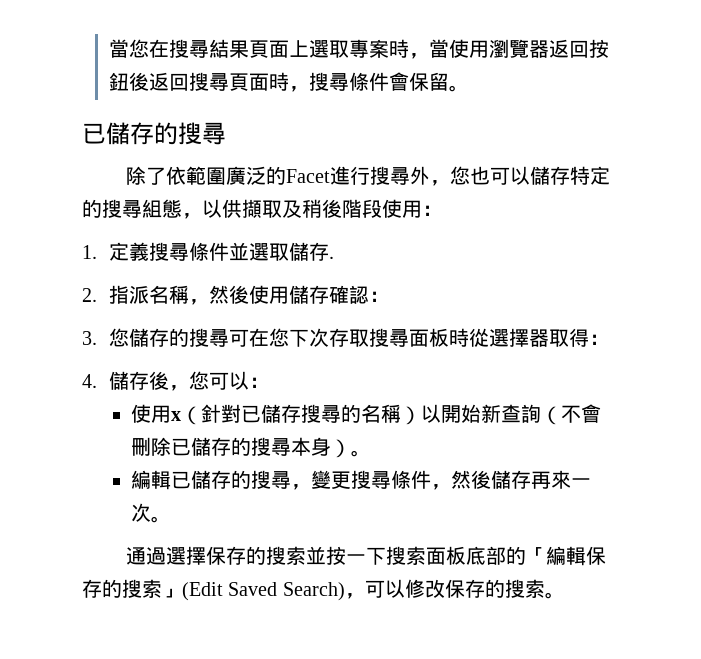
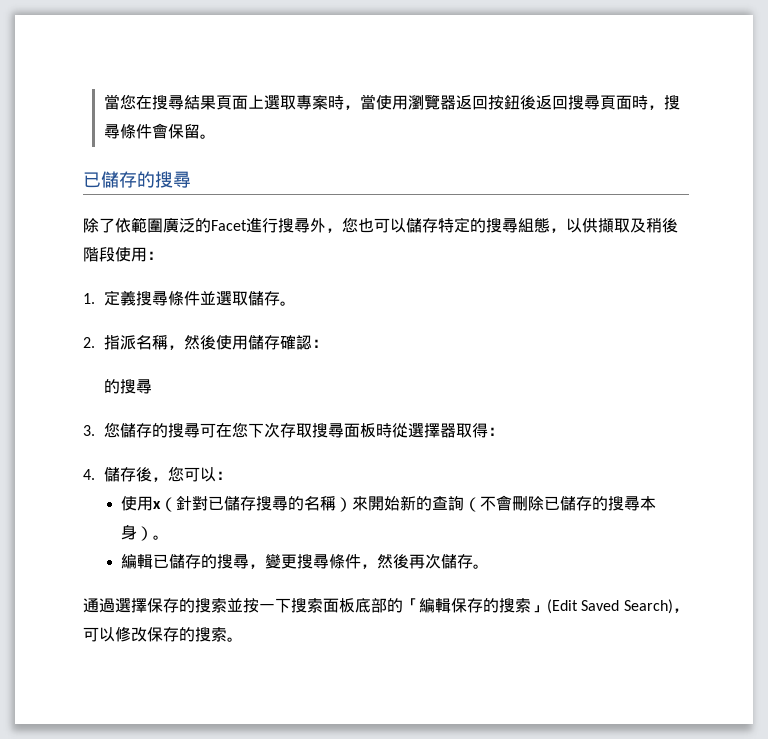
- 1.定義搜尋條件並選取儲存.
+ 1.定義搜尋條件並選取儲存。
  2.指派名稱，然後使用儲存確認：
+ 的搜尋
- 使用x（針對已儲存搜尋的名稱）以開始新查詢（不會刪除已儲存的搜尋本身）。
+ 使用x（針對已儲存搜尋的名稱）來開始新的查詢（不會刪除已儲存的搜尋本身）。
- 編輯已儲存的搜尋，變更搜尋條件，然後儲存再來一次。
+ 編輯已儲存的搜尋，變更搜尋條件，然後再次儲存。

